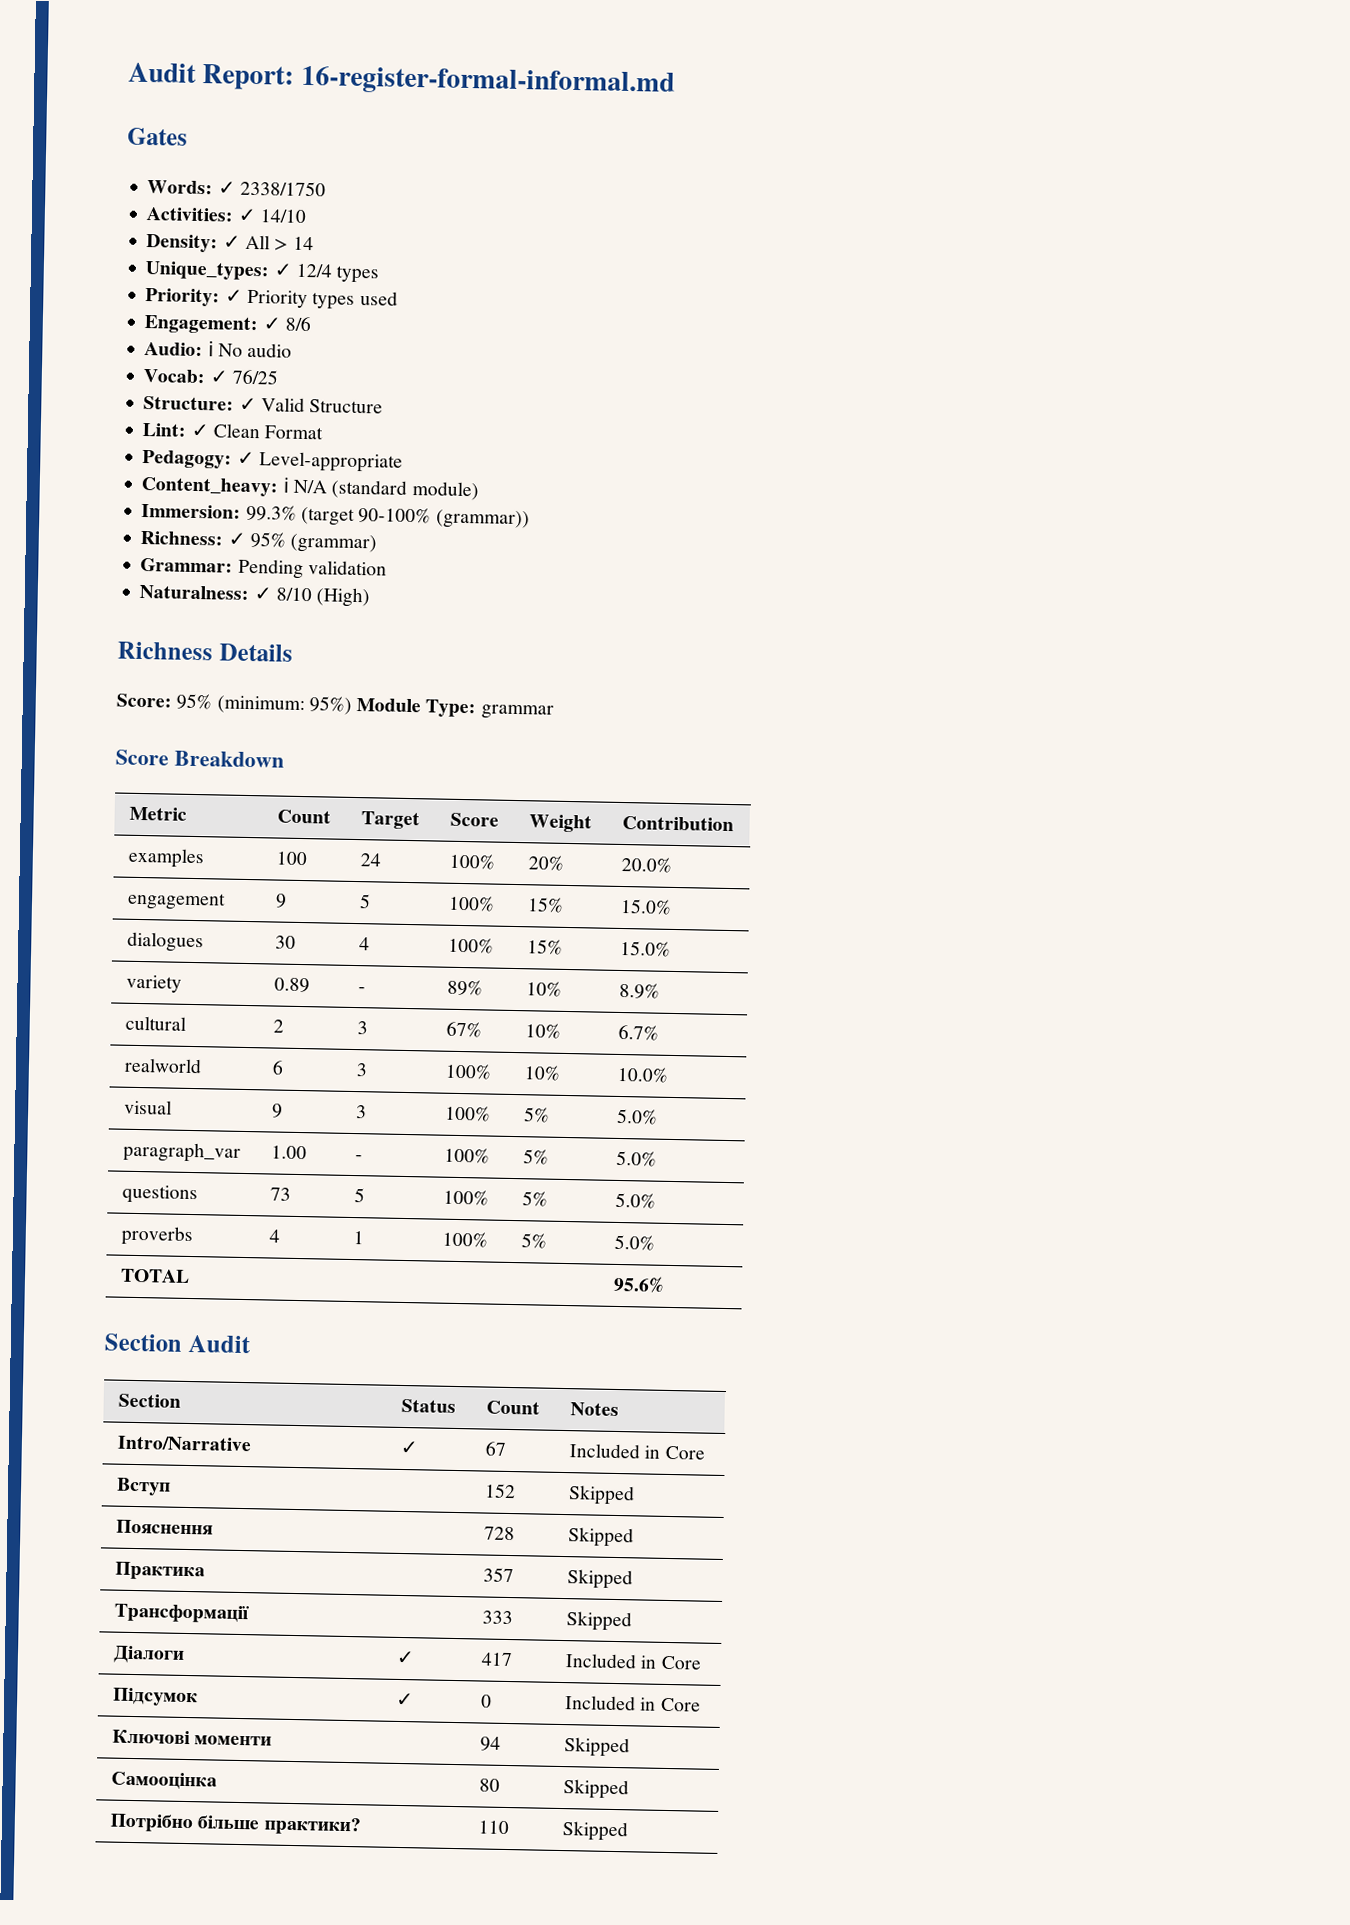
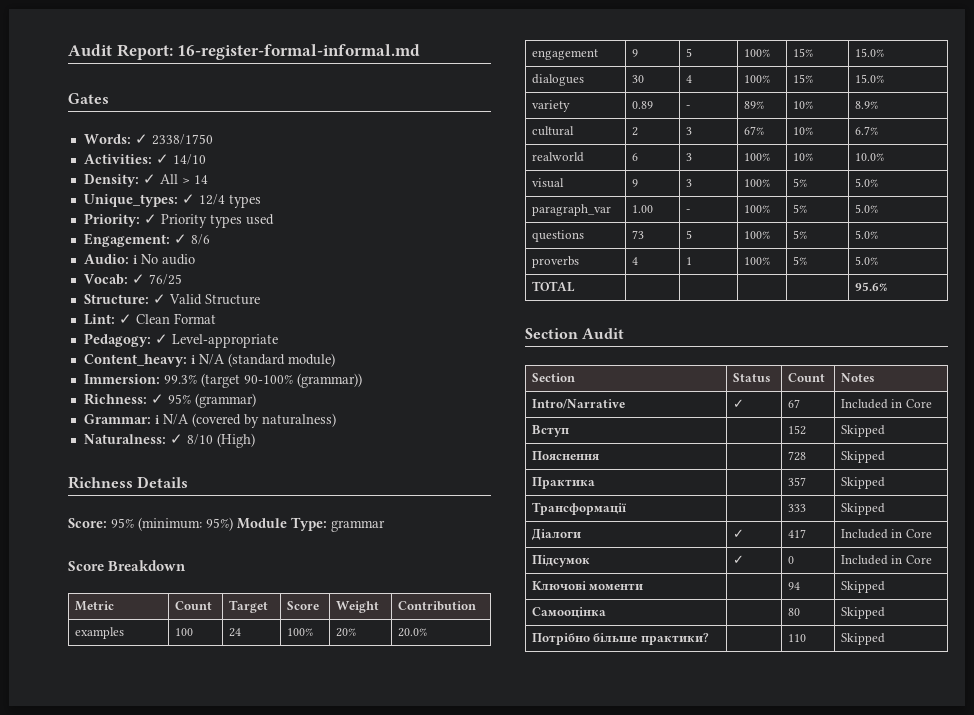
- Grammar: Pending validation
+ Grammar: ℹ N/A (covered by naturalness)

